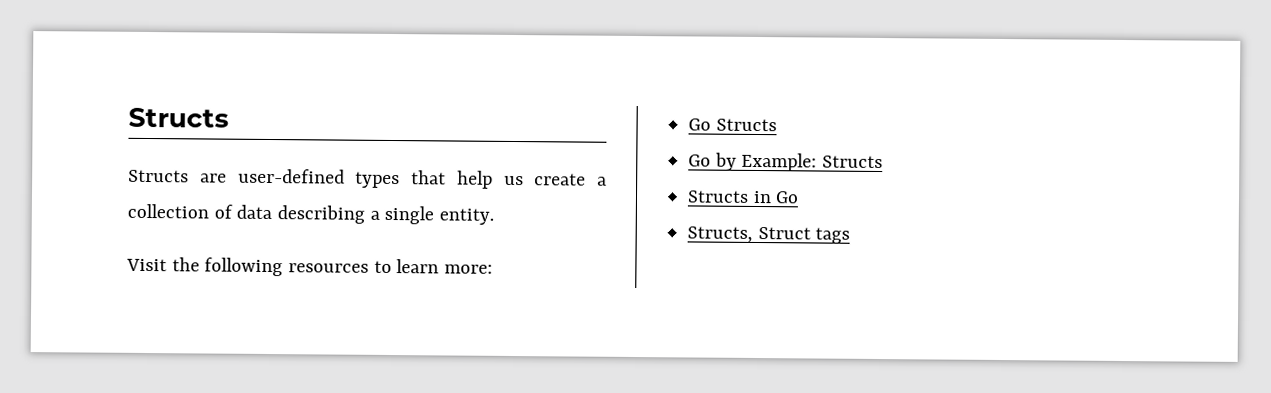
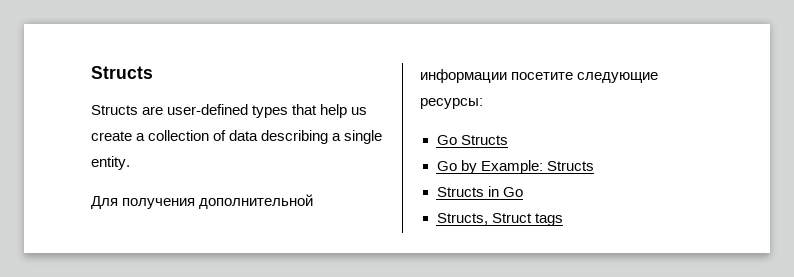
- Visit the following resources to learn more:
+ Для получения дополнительной информации посетите следующие ресурсы:

